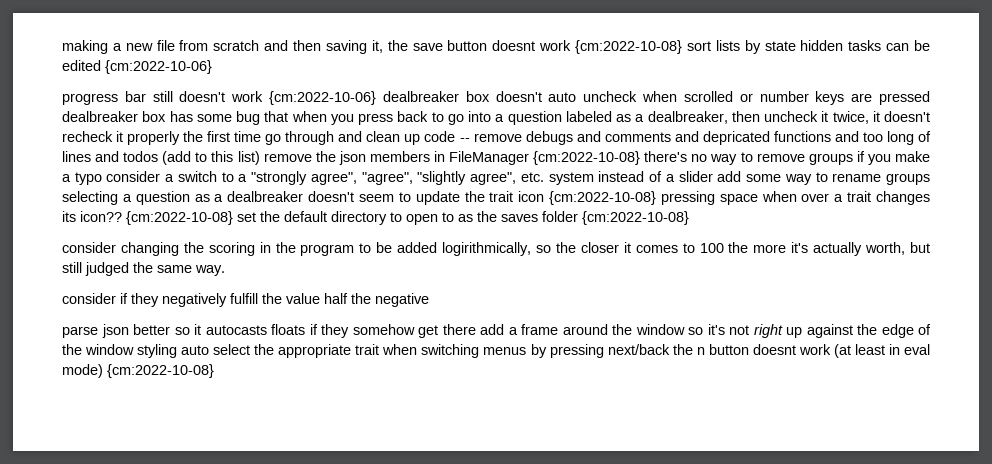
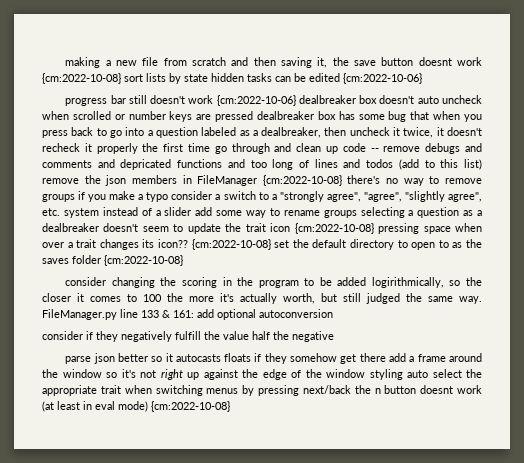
+ FileManager.py line 133 & 161: add optional autoconversion

